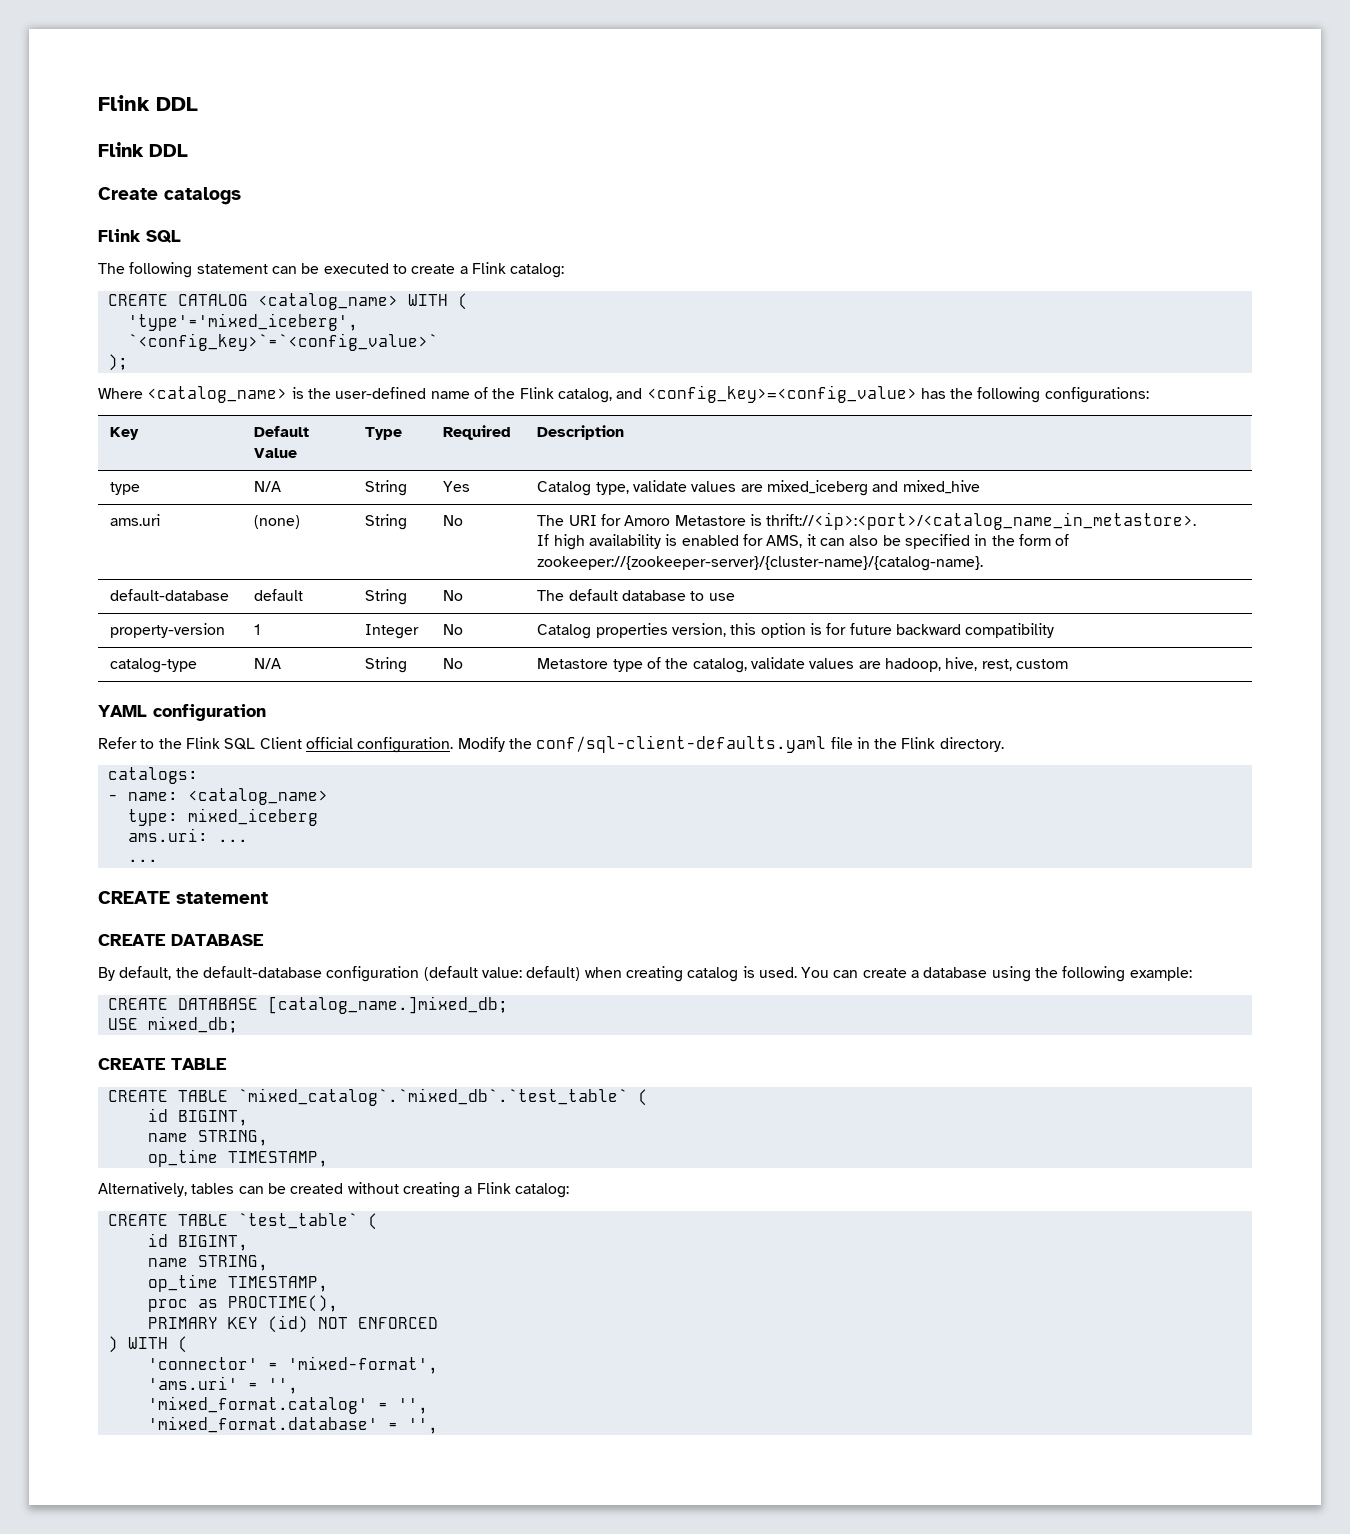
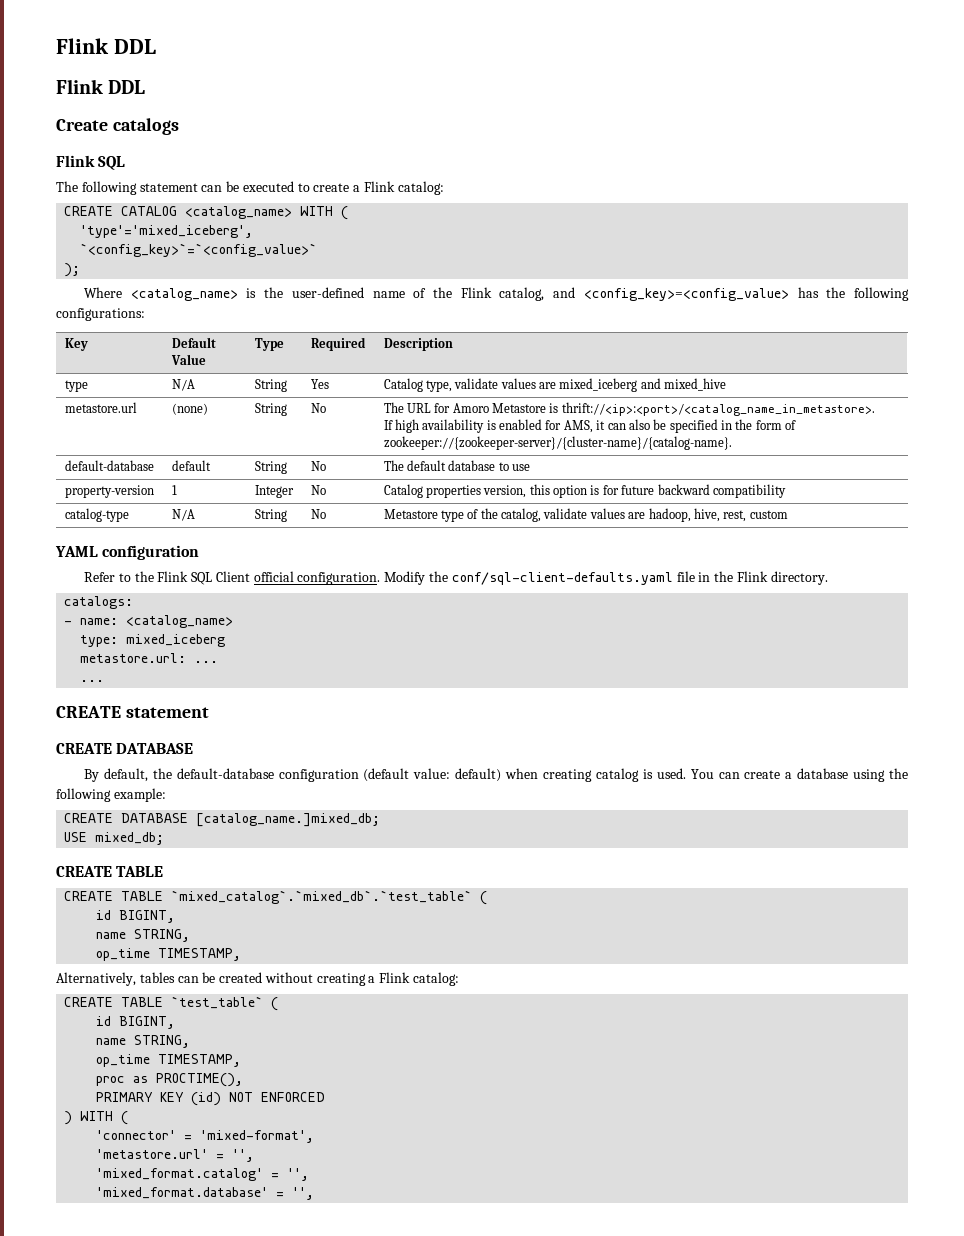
- ams.uri | (none) | String | No | The URI for Amoro Metastore is thrift://<ip>:<port>/<catalog_name_in_metastore>.
+ metastore.url | (none) | String | No | The URL for Amoro Metastore is thrift://<ip>:<port>/<catalog_name_in_metastore>.
- ams.uri: ...
+ metastore.url: ...
- 'ams.uri' = '',
+ 'metastore.url' = '',

